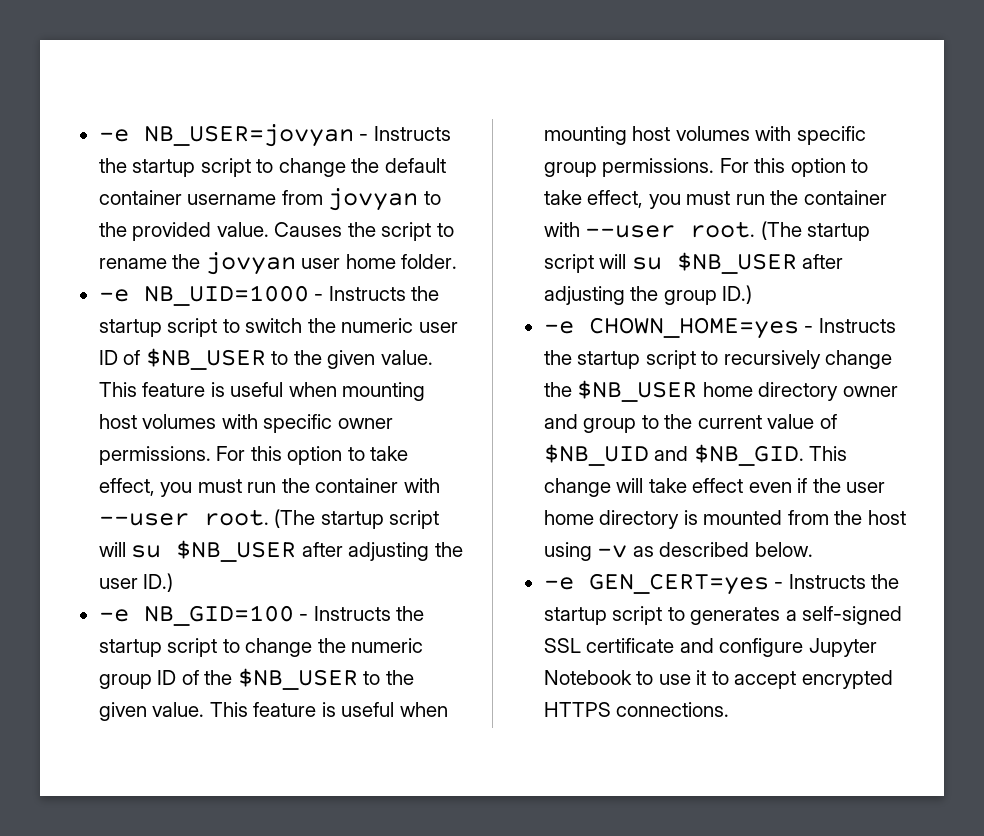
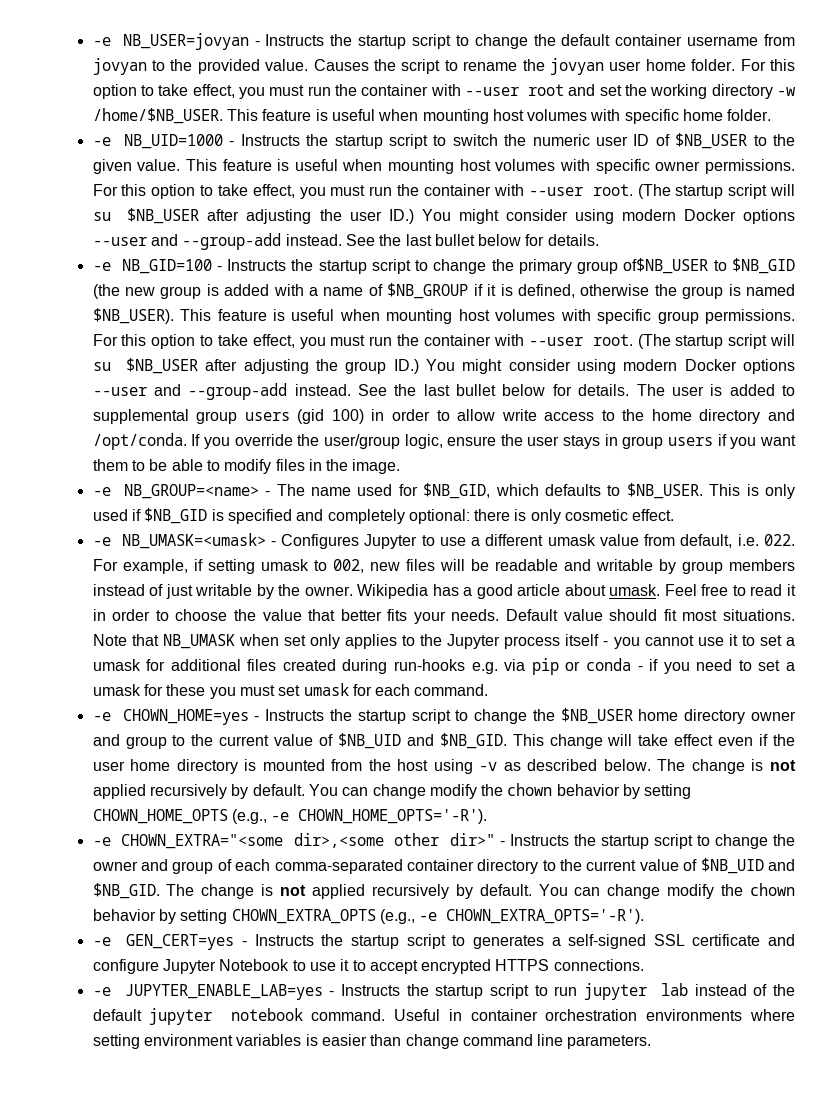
+ For this option to take effect, you must run the container with --user root and set the working directory -w /home/$NB_USER. This feature is useful when mounting host volumes with specific home folder.
- (The startup script will su $NB_USER after adjusting the user ID.)
+ (The startup script will su $NB_USER after adjusting the user ID.) You might consider using modern Docker options --user and --group-add instead. See the last bullet below for details.
- -e NB_GID=100 - Instructs the startup script to change the numeric group ID of the $NB_USER to the given value.
+ -e NB_GID=100 - Instructs the startup script to change the primary group of$NB_USER to $NB_GID (the new group is added with a name of $NB_GROUP if it is defined, otherwise the group is named $NB_USER).
- (The startup script will su $NB_USER after adjusting the group ID.)
+ (The startup script will su $NB_USER after adjusting the group ID.) You might consider using modern Docker options --user and --group-add instead. See the last bullet below for details. The user is added to supplemental group users (gid 100) in order to allow write access to the home directory and /opt/conda. If you override the user/group logic, ensure the user stays in group users if you want them to be able to modify files in the image.
+ -e NB_GROUP=<name> - The name used for $NB_GID, which defaults to $NB_USER. This is only used if $NB_GID is specified and completely optional: there is only cosmetic effect.
+ -e NB_UMASK=<umask> - Configures Jupyter to use a different umask value from default, i.e. 022. For example, if setting umask to 002, new files will be readable and writable by group members instead of just writable by the owner. Wikipedia has a good article about umask. Feel free to read it in order to choose the value that better fits your needs. Default value should fit most situations. Note that NB_UMASK when set only applies to the Jupyter process itself - you cannot use it to set a umask for additional files created during run-hooks e.g. via pip or conda - if you need to set a umask for these you must set umask for each command.
- -e CHOWN_HOME=yes - Instructs the startup script to recursively change the $NB_USER home directory owner and group to the current value of $NB_UID and $NB_GID.
+ -e CHOWN_HOME=yes - Instructs the startup script to change the $NB_USER home directory owner and group to the current value of $NB_UID and $NB_GID.
+ The change is not applied recursively by default. You can change modify the chown behavior by setting CHOWN_HOME_OPTS (e.g., -e CHOWN_HOME_OPTS='-R').
+ -e CHOWN_EXTRA="<some dir>,<some other dir>" - Instructs the startup script to change the owner and group of each comma-separated container directory to the current value of $NB_UID and $NB_GID. The change is not applied recursively by default. You can change modify the chown behavior by setting CHOWN_EXTRA_OPTS (e.g., -e CHOWN_EXTRA_OPTS='-R').
+ -e JUPYTER_ENABLE_LAB=yes - Instructs the startup script to run jupyter lab instead of the default jupyter notebook command. Useful in container orchestration environments where setting environment variables is easier than change command line parameters.

